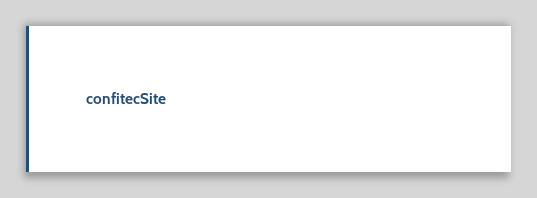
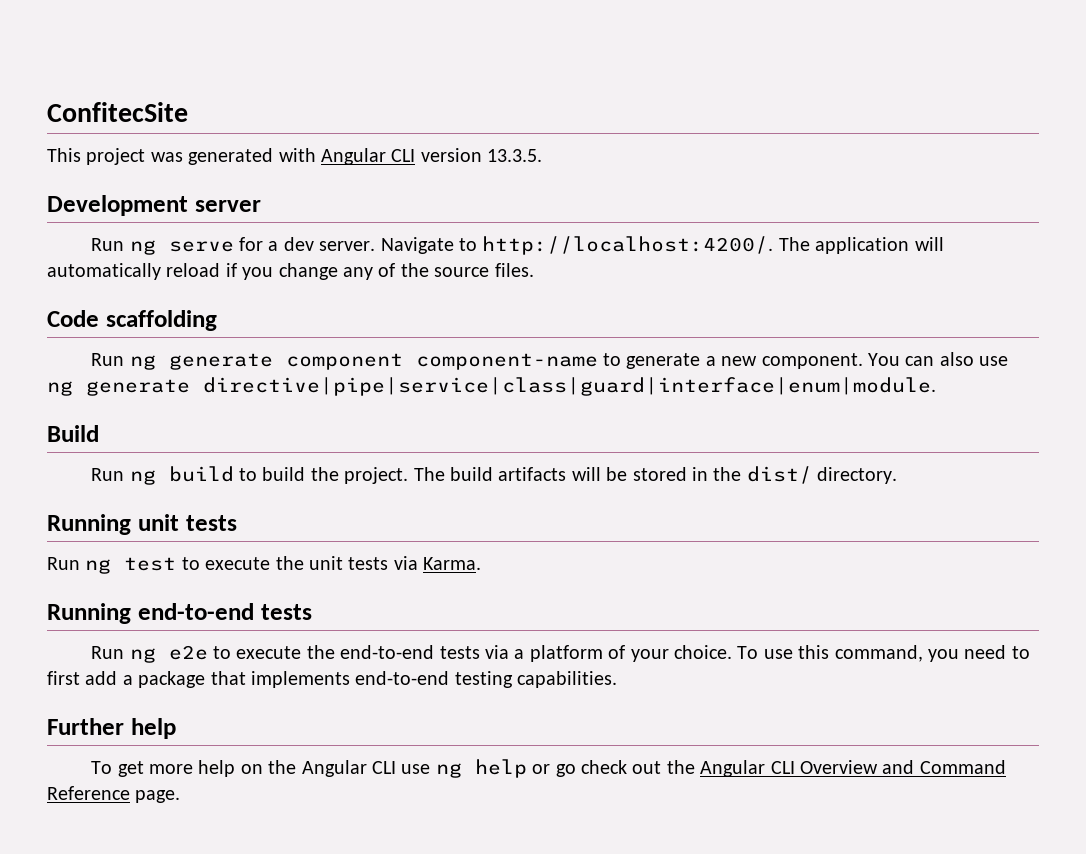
- confitecSite
+ ConfitecSite
+ This project was generated with Angular CLI version 13.3.5.
+ Development server
+ Run ng serve for a dev server. Navigate to http://localhost:4200/. The application will automatically reload if you change any of the source files.
+ Code scaffolding
+ Run ng generate component component-name to generate a new component. You can also use ng generate directive|pipe|service|class|guard|interface|enum|module.
+ Build
+ Run ng build to build the project. The build artifacts will be stored in the dist/ directory.
+ Running unit tests
+ Run ng test to execute the unit tests via Karma.
+ Running end-to-end tests
+ Run ng e2e to execute the end-to-end tests via a platform of your choice. To use this command, you need to first add a package that implements end-to-end testing capabilities.
+ Further help
+ To get more help on the Angular CLI use ng help or go check out the Angular CLI Overview and Command Reference page.

